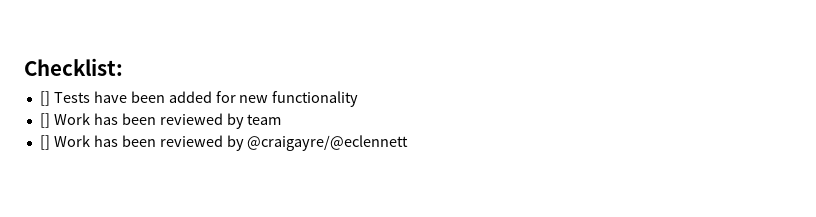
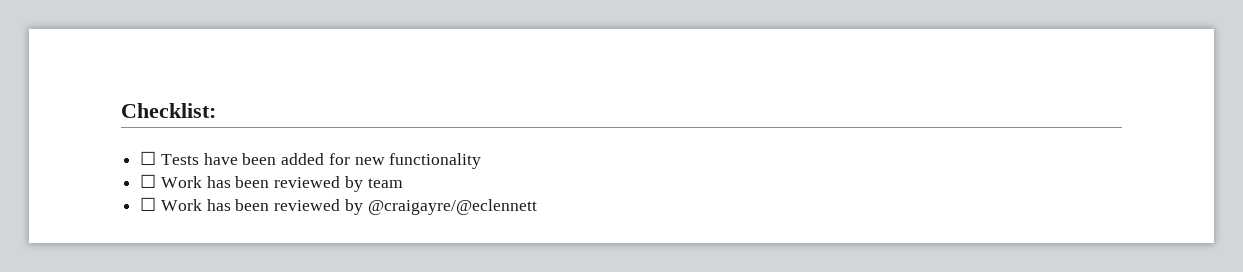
- [] Tests have been added for new functionality
+ ☐ Tests have been added for new functionality
- [] Work has been reviewed by team
+ ☐ Work has been reviewed by team
- [] Work has been reviewed by @craigayre/@eclennett
+ ☐ Work has been reviewed by @craigayre/@eclennett

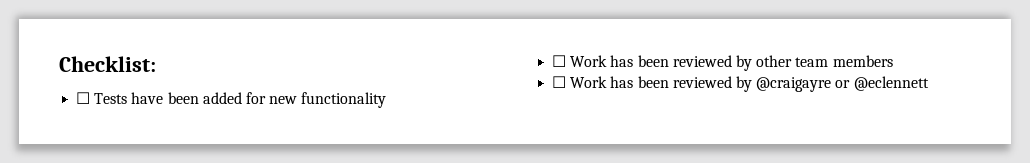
- ☐ Work has been reviewed by team
- ☐ Work has been reviewed by @craigayre/@eclennett
+ ☐ Work has been reviewed by other team members
+ ☐ Work has been reviewed by @craigayre or @eclennett

